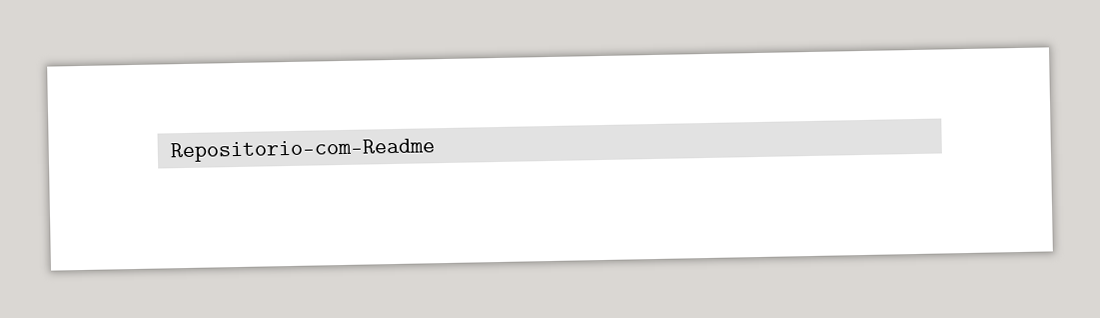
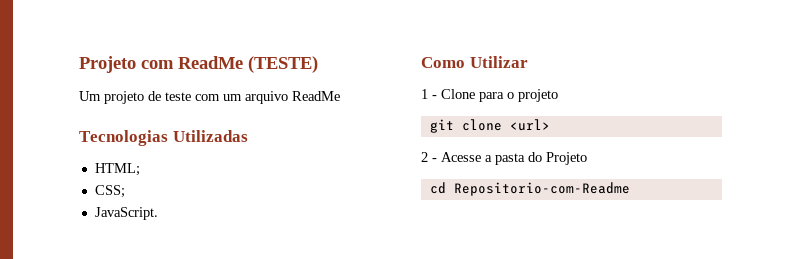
- Repositorio-com-Readme
+ Projeto com ReadMe (TESTE)
+ Um projeto de teste com um arquivo ReadMe
+ Tecnologias Utilizadas
+ HTML;
+ CSS;
+ JavaScript.
+ Como Utilizar
+ 1 - Clone para o projeto
+ git clone <url>
+ 2 - Acesse a pasta do Projeto
+ cd Repositorio-com-Readme

